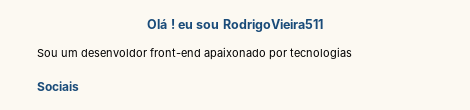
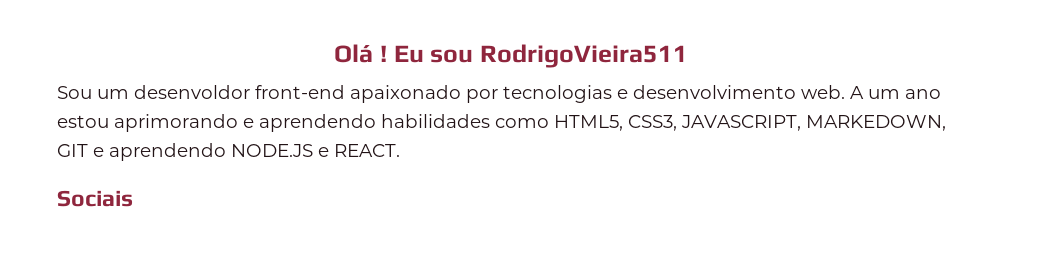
- Olá ! eu sou RodrigoVieira511
+ Olá ! Eu sou RodrigoVieira511
- Sou um desenvoldor front-end apaixonado por tecnologias
+ Sou um desenvoldor front-end apaixonado por tecnologias e desenvolvimento web. A um ano estou aprimorando e aprendendo habilidades como HTML5, CSS3, JAVASCRIPT, MARKEDOWN, GIT e aprendendo NODE.JS e REACT.

